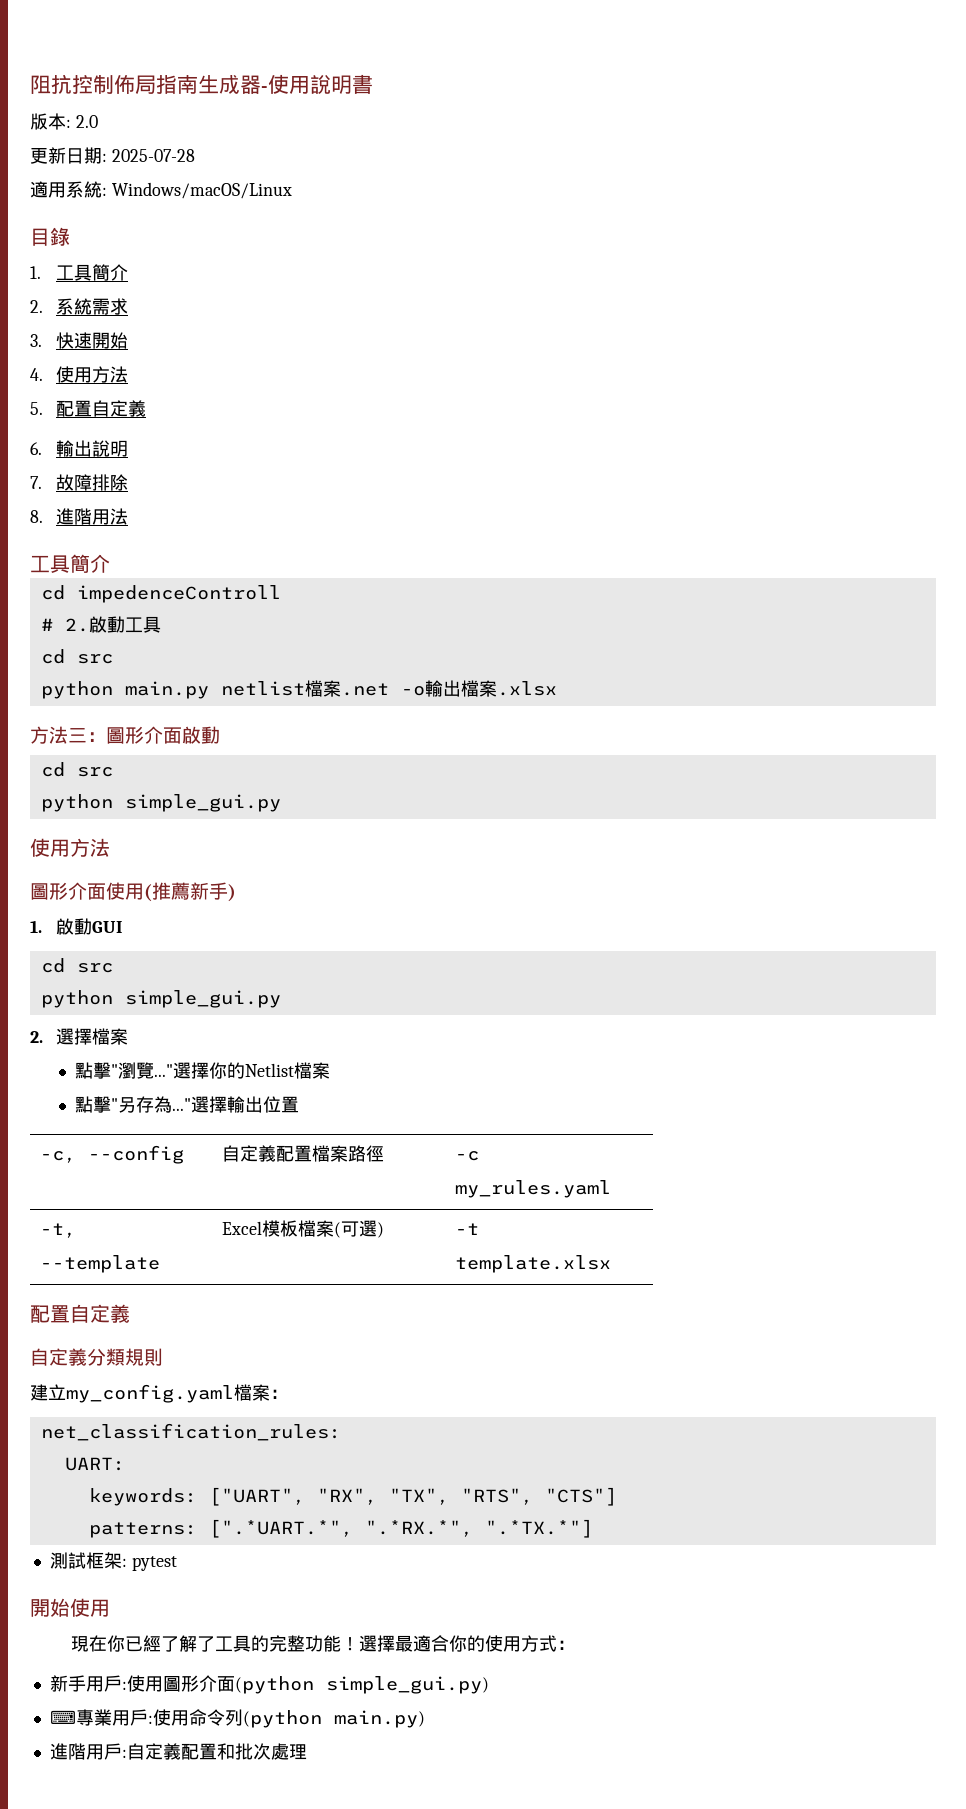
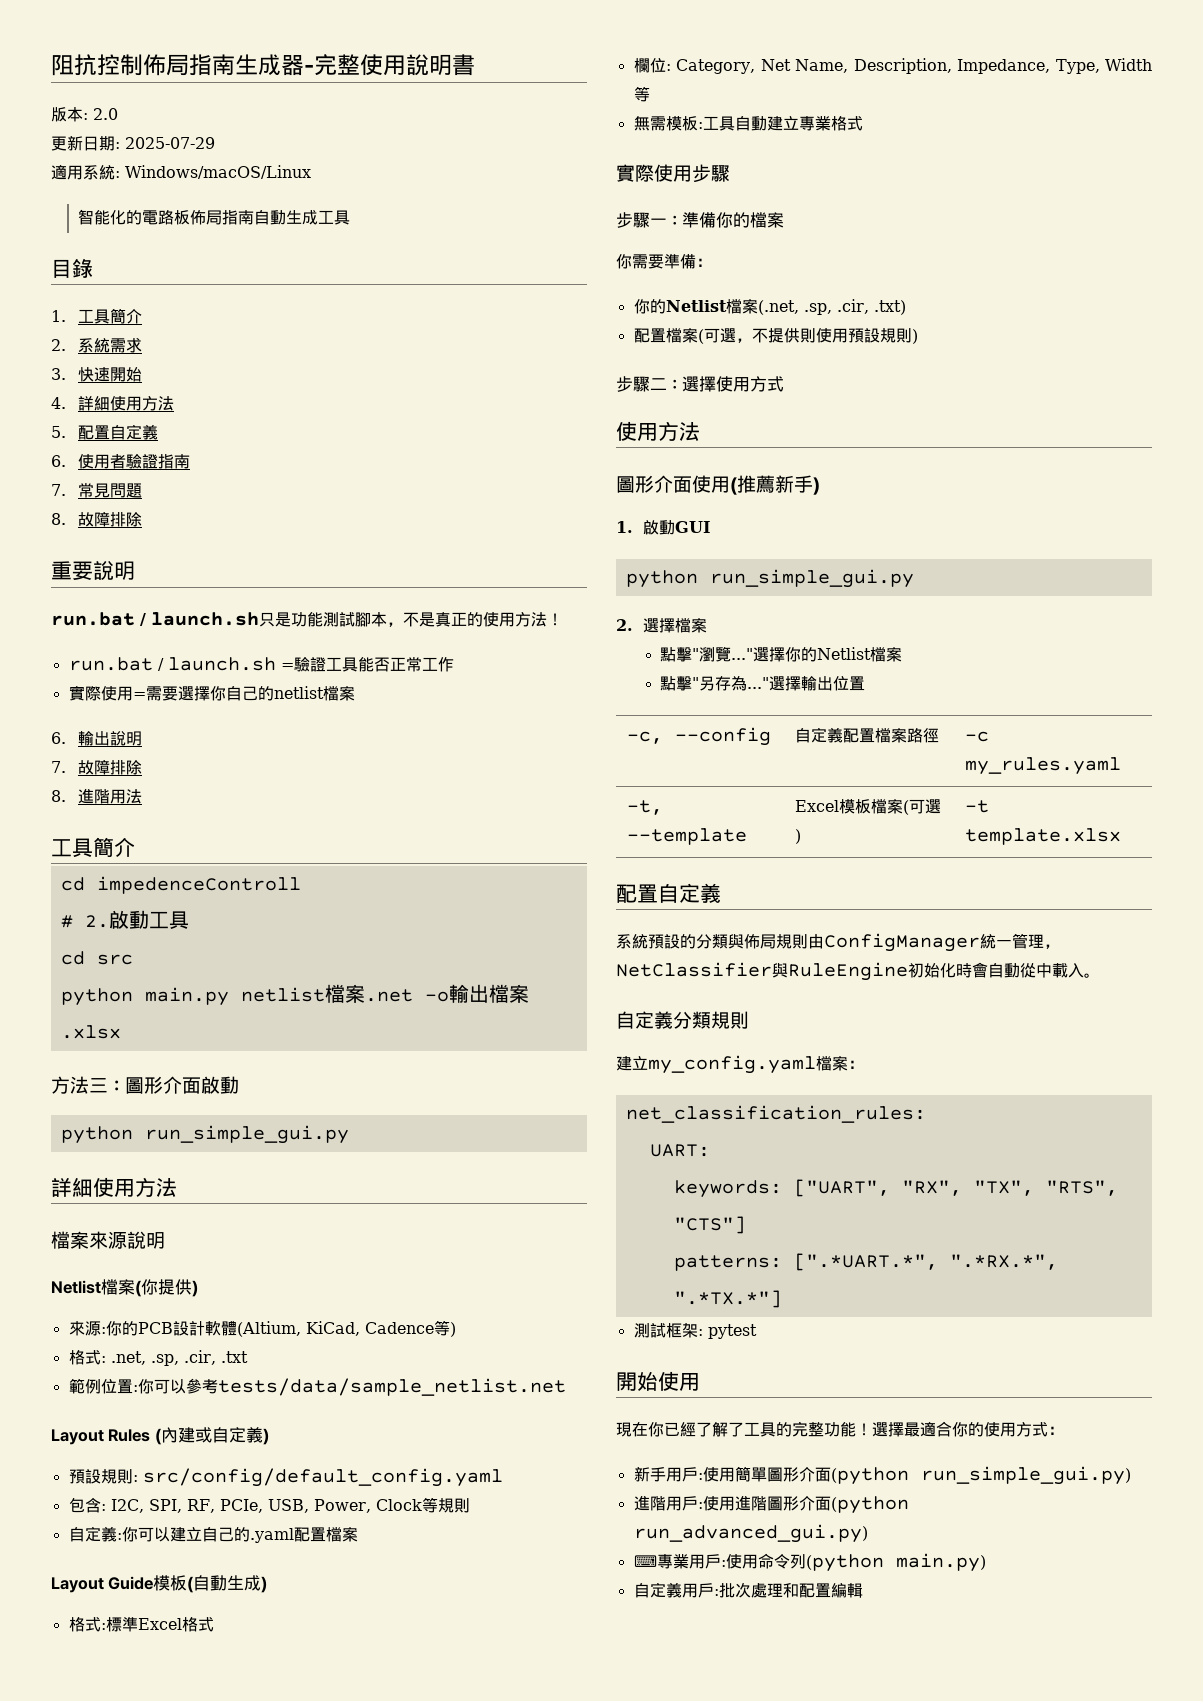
- 阻抗控制佈局指南生成器-使用說明書
+ 阻抗控制佈局指南生成器-完整使用說明書
- 更新日期: 2025-07-28
+ 更新日期: 2025-07-29
+ 智能化的電路板佈局指南自動生成工具
- 4.使用方法
+ 4.詳細使用方法
+ 6.使用者驗證指南
+ 7.常見問題
+ 8.故障排除
+ 重要說明
+ run.bat / launch.sh只是功能測試腳本，不是真正的使用方法！
+ run.bat / launch.sh =驗證工具能否正常工作
+ 實際使用=需要選擇你自己的netlist檔案
  方法三：圖形介面啟動
- cd src
- python simple_gui.py
+ python run_simple_gui.py
+ 詳細使用方法
+ 檔案來源說明
+ Netlist檔案(你提供)
+ 來源:你的PCB設計軟體(Altium, KiCad, Cadence等)
+ 格式: .net, .sp, .cir, .txt
+ 範例位置:你可以參考tests/data/sample_netlist.net
+ Layout Rules (內建或自定義)
+ 預設規則: src/config/default_config.yaml
+ 包含: I2C, SPI, RF, PCIe, USB, Power, Clock等規則
+ 自定義:你可以建立自己的.yaml配置檔案
+ Layout Guide模板(自動生成)
+ 格式:標準Excel格式
+ 欄位: Category, Net Name, Description, Impedance, Type, Width等
+ 無需模板:工具自動建立專業格式
+ 實際使用步驟
+ 步驟一：準備你的檔案
+ 你需要準備：
+ 你的Netlist檔案(.net, .sp, .cir, .txt)
+ 配置檔案(可選，不提供則使用預設規則)
+ 步驟二：選擇使用方式
  1.啟動GUI
- cd src
- python simple_gui.py
+ python run_simple_gui.py
+ 系統預設的分類與佈局規則由ConfigManager統一管理，NetClassifier與RuleEngine初始化時會自動從中載入。
- 新手用戶:使用圖形介面(python simple_gui.py)
+ 新手用戶:使用簡單圖形介面(python run_simple_gui.py)
+ 進階用戶:使用進階圖形介面(python run_advanced_gui.py)
- 進階用戶:自定義配置和批次處理
+ 自定義用戶:批次處理和配置編輯

